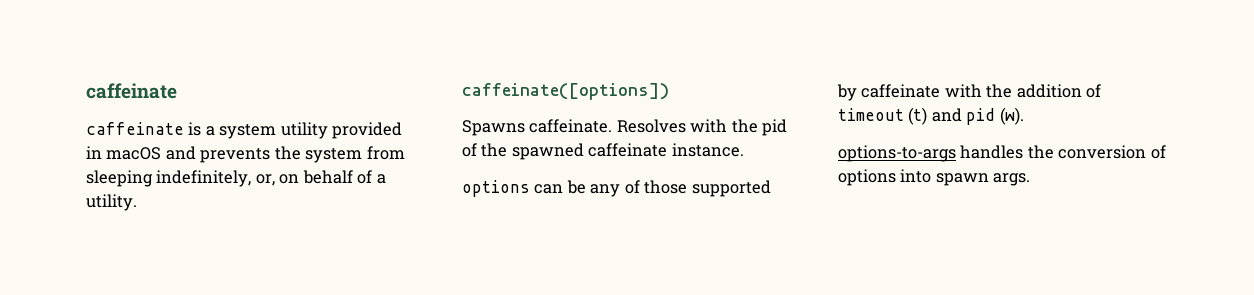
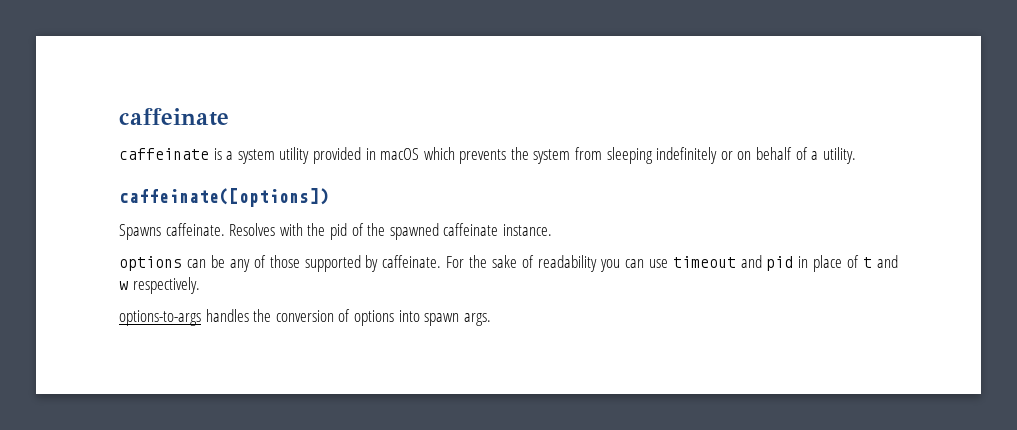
- caffeinate is a system utility provided in macOS and prevents the system from sleeping indefinitely, or, on behalf of a utility.
+ caffeinate is a system utility provided in macOS which prevents the system from sleeping indefinitely or on behalf of a utility.
- options can be any of those supported by caffeinate with the addition of timeout (t) and pid (w).
+ options can be any of those supported by caffeinate. For the sake of readability you can use timeout and pid in place of t and w respectively.

